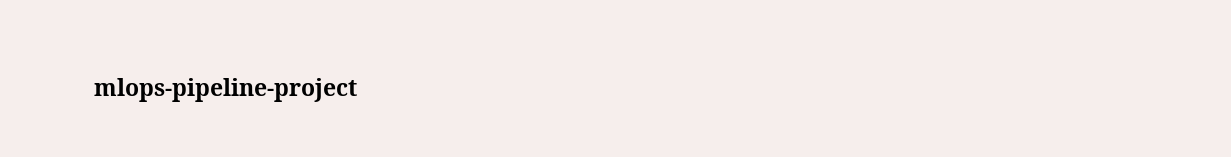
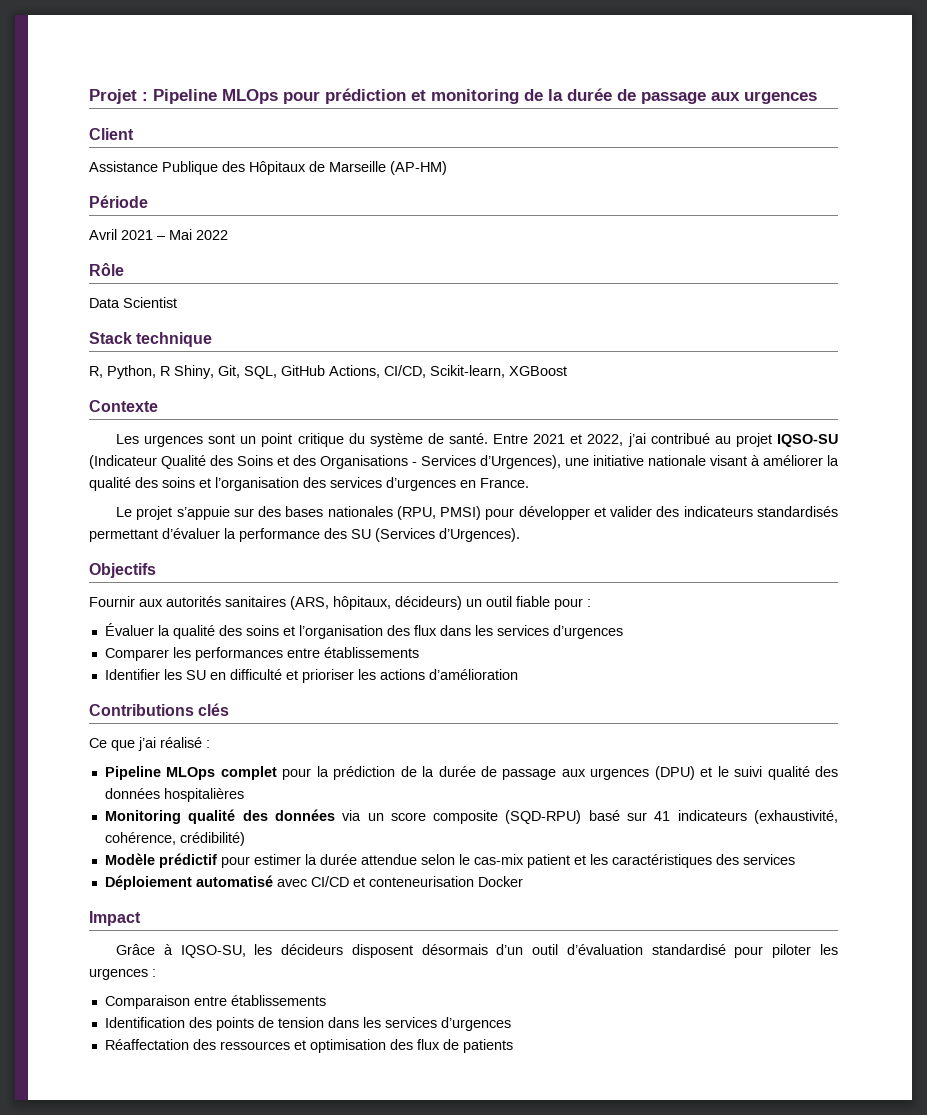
- mlops-pipeline-project
+ Projet : Pipeline MLOps pour prédiction et monitoring de la durée de passage aux urgences
+ Client
+ Assistance Publique des Hôpitaux de Marseille (AP-HM)
+ Période
+ Avril 2021 – Mai 2022
+ Rôle
+ Data Scientist
+ Stack technique
+ R, Python, R Shiny, Git, SQL, GitHub Actions, CI/CD, Scikit-learn, XGBoost
+ Contexte
+ Les urgences sont un point critique du système de santé. Entre 2021 et 2022, j’ai contribué au projet IQSO-SU (Indicateur Qualité des Soins et des Organisations - Services d’Urgences), une initiative nationale visant à améliorer la qualité des soins et l’organisation des services d’urgences en France.
+ Le projet s’appuie sur des bases nationales (RPU, PMSI) pour développer et valider des indicateurs standardisés permettant d’évaluer la performance des SU (Services d’Urgences).
+ Objectifs
+ Fournir aux autorités sanitaires (ARS, hôpitaux, décideurs) un outil fiable pour :
+ Évaluer la qualité des soins et l’organisation des flux dans les services d’urgences
+ Comparer les performances entre établissements
+ Identifier les SU en difficulté et prioriser les actions d’amélioration
+ Contributions clés
+ Ce que j’ai réalisé :
+ Pipeline MLOps complet pour la prédiction de la durée de passage aux urgences (DPU) et le suivi qualité des données hospitalières
+ Monitoring qualité des données via un score composite (SQD-RPU) basé sur 41 indicateurs (exhaustivité, cohérence, crédibilité)
+ Modèle prédictif pour estimer la durée attendue selon le cas-mix patient et les caractéristiques des services
+ Déploiement automatisé avec CI/CD et conteneurisation Docker
+ Impact
+ Grâce à IQSO-SU, les décideurs disposent désormais d’un outil d’évaluation standardisé pour piloter les urgences :
+ Comparaison entre établissements
+ Identification des points de tension dans les services d’urgences
+ Réaffectation des ressources et optimisation des flux de patients

